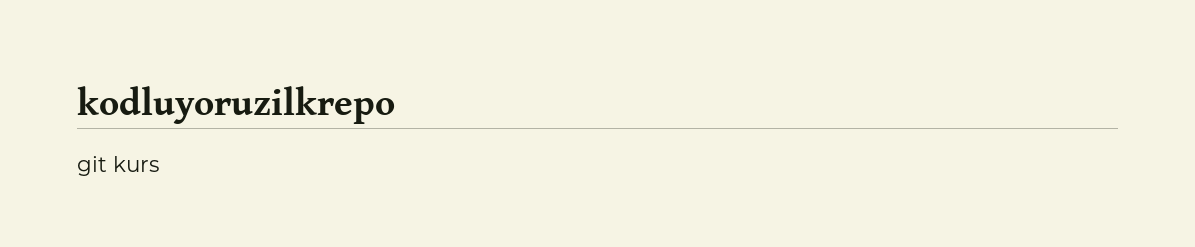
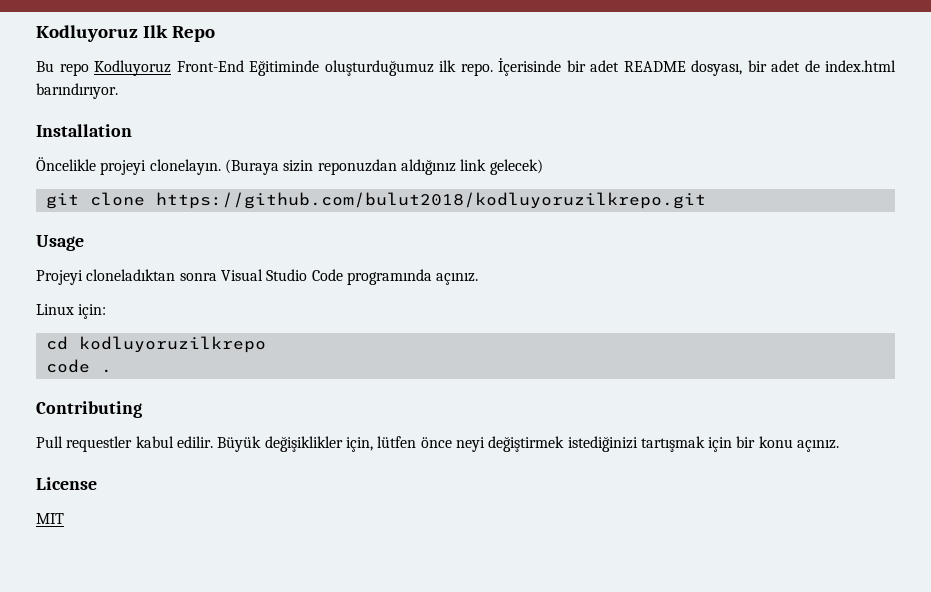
- kodluyoruzilkrepo
- git kurs
+ Kodluyoruz Ilk Repo
+ Bu repo Kodluyoruz Front-End Eğitiminde oluşturduğumuz ilk repo. İçerisinde bir adet README dosyası, bir adet de index.html barındırıyor.
+ Installation
+ Öncelikle projeyi clonelayın. (Buraya sizin reponuzdan aldığınız link gelecek)
+ git clone https://github.com/bulut2018/kodluyoruzilkrepo.git
+ Usage
+ Projeyi cloneladıktan sonra Visual Studio Code programında açınız.
+ Linux için:
+ cd kodluyoruzilkrepo
+ code .
+ Contributing
+ Pull requestler kabul edilir. Büyük değişiklikler için, lütfen önce neyi değiştirmek istediğinizi tartışmak için bir konu açınız.
+ License
+ MIT

